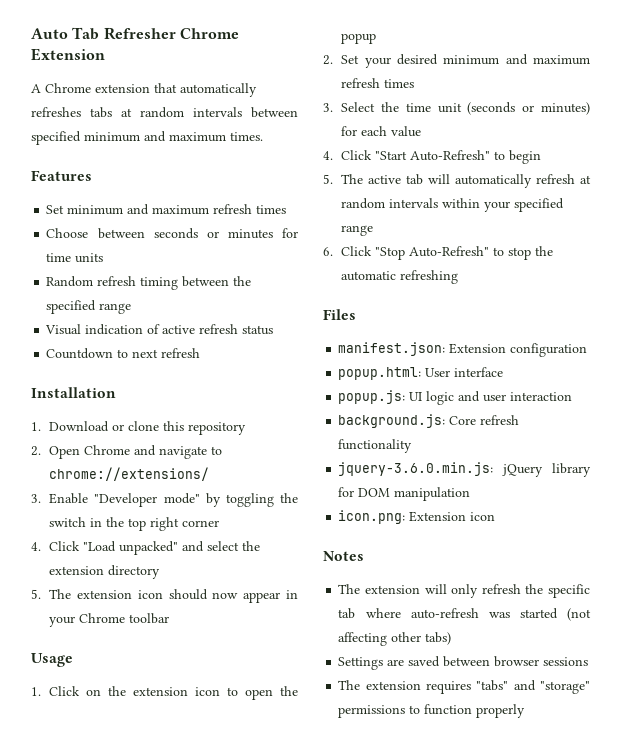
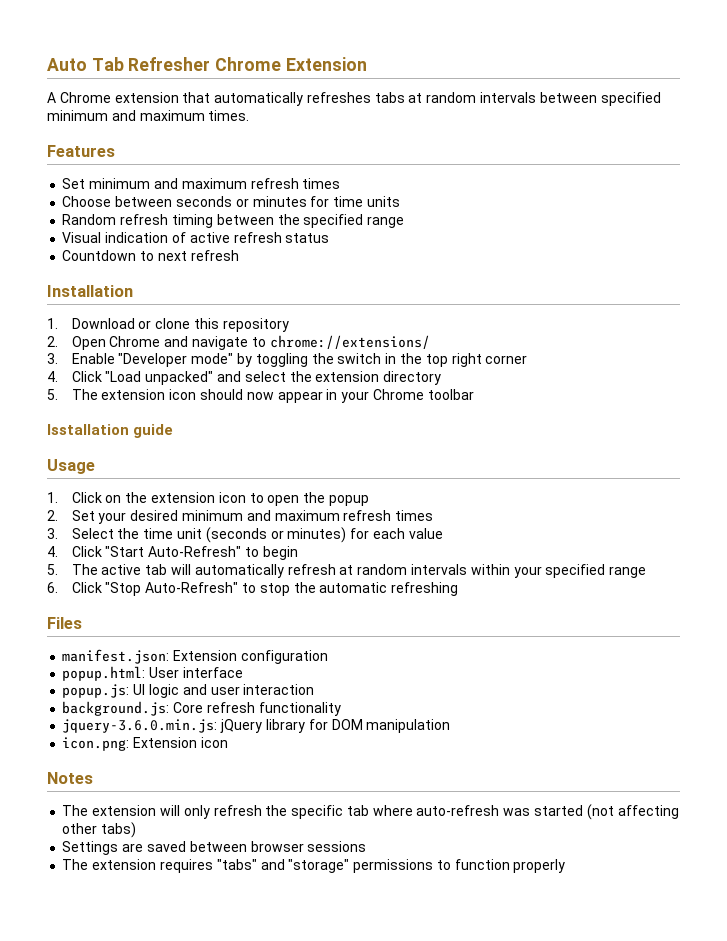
+ Isstallation guide

